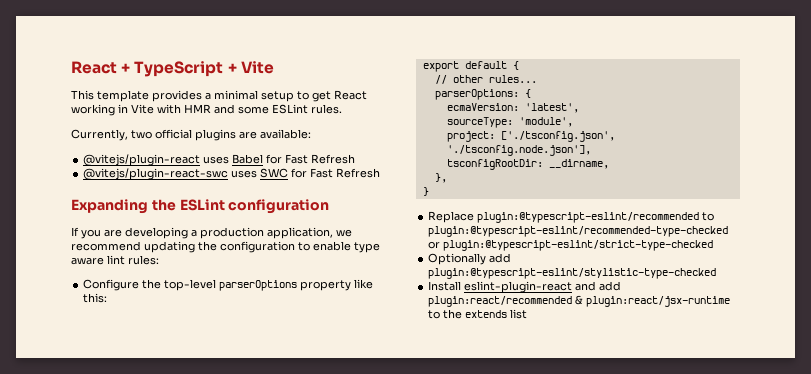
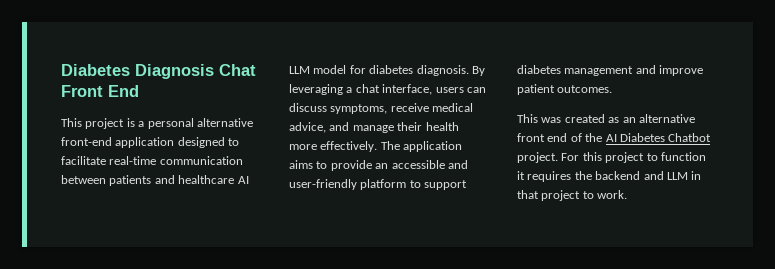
- React + TypeScript + Vite
- This template provides a minimal setup to get React working in Vite with HMR and some ESLint rules.
- Currently, two official plugins are available:
- @vitejs/plugin-react uses Babel for Fast Refresh
- @vitejs/plugin-react-swc uses SWC for Fast Refresh
- Expanding the ESLint configuration
- If you are developing a production application, we recommend updating the configuration to enable type aware lint rules:
- Configure the top-level parserOptions property like this:
- export default {
- // other rules...
- parserOptions: {
- ecmaVersion: 'latest',
- sourceType: 'module',
- project: ['./tsconfig.json', './tsconfig.node.json'],
- tsconfigRootDir: __dirname,
- },
- }
- Replace plugin:@typescript-eslint/recommended to plugin:@typescript-eslint/recommended-type-checked or plugin:@typescript-eslint/strict-type-checked
- Optionally add plugin:@typescript-eslint/stylistic-type-checked
- Install eslint-plugin-react and add plugin:react/recommended & plugin:react/jsx-runtime to the extends list
+ Diabetes Diagnosis Chat Front End
+ This project is a personal alternative front-end application designed to facilitate real-time communication between patients and healthcare AI LLM model for diabetes diagnosis. By leveraging a chat interface, users can discuss symptoms, receive medical advice, and manage their health more effectively. The application aims to provide an accessible and user-friendly platform to support diabetes management and improve patient outcomes.
+ This was created as an alternative front end of the AI Diabetes Chatbot project. For this project to function it requires the backend and LLM in that project to work.

